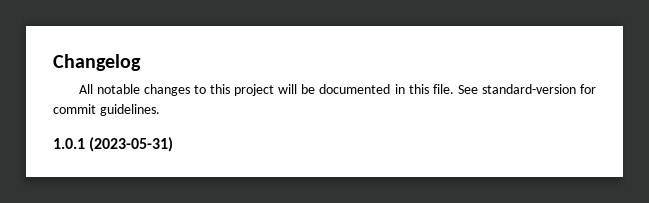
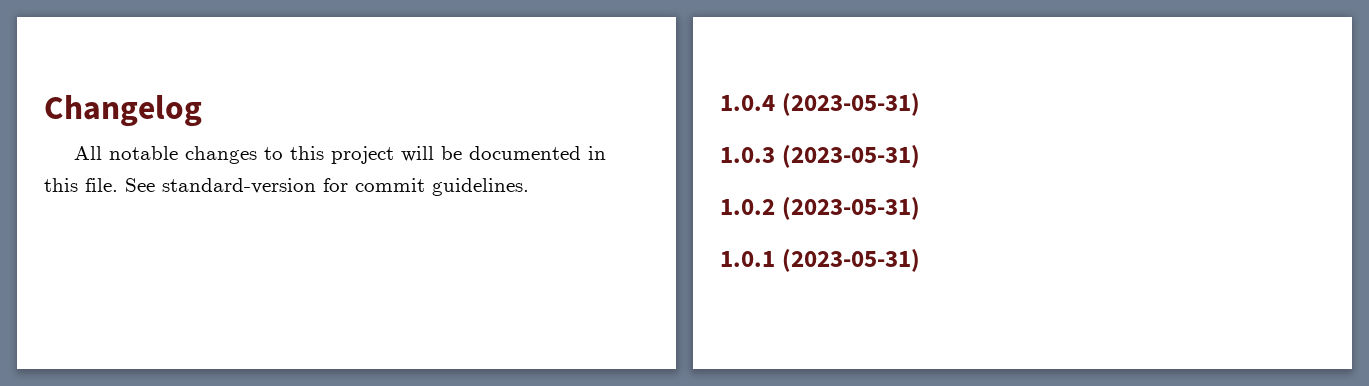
+ 1.0.4 (2023-05-31)
+ 1.0.3 (2023-05-31)
+ 1.0.2 (2023-05-31)

